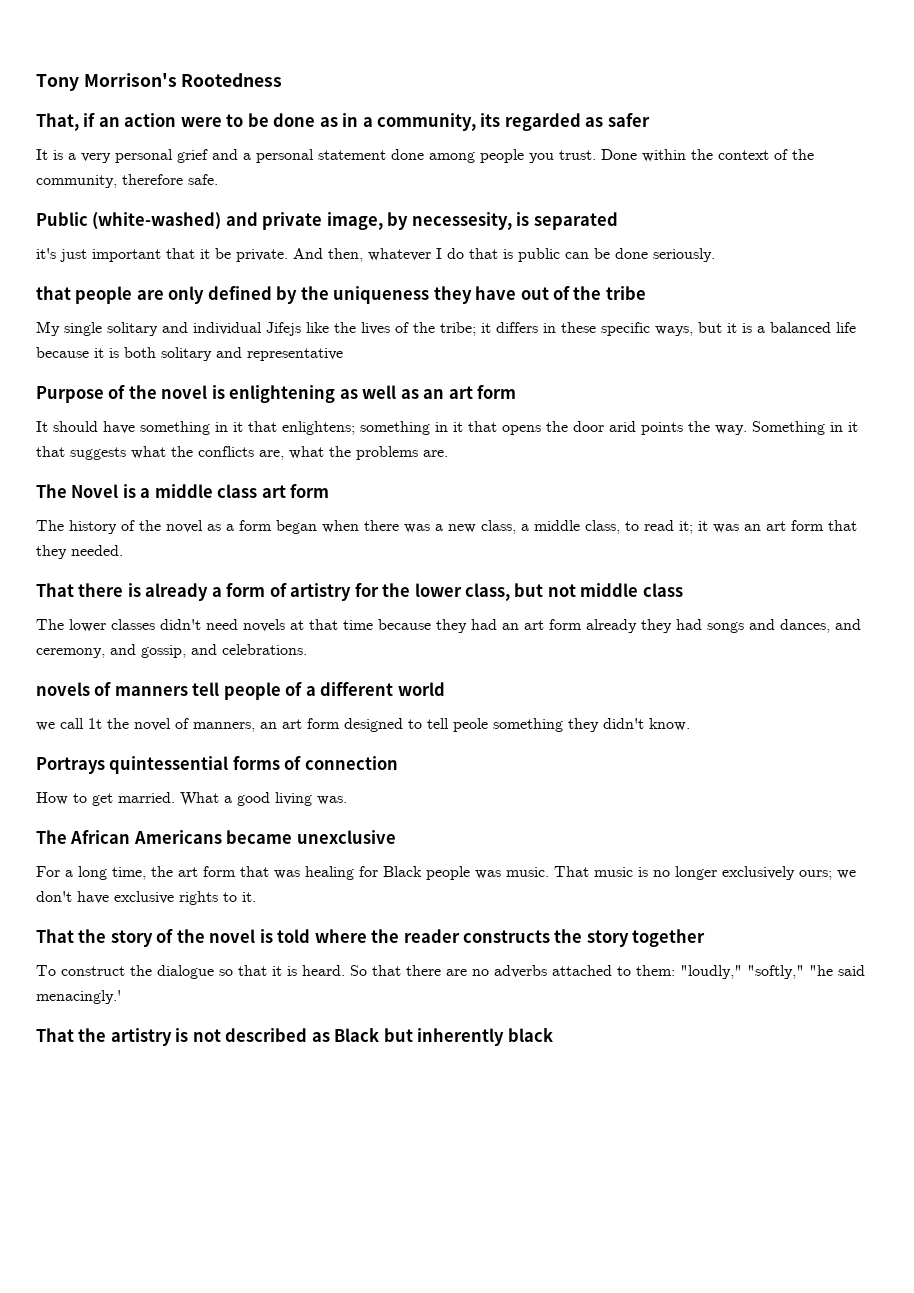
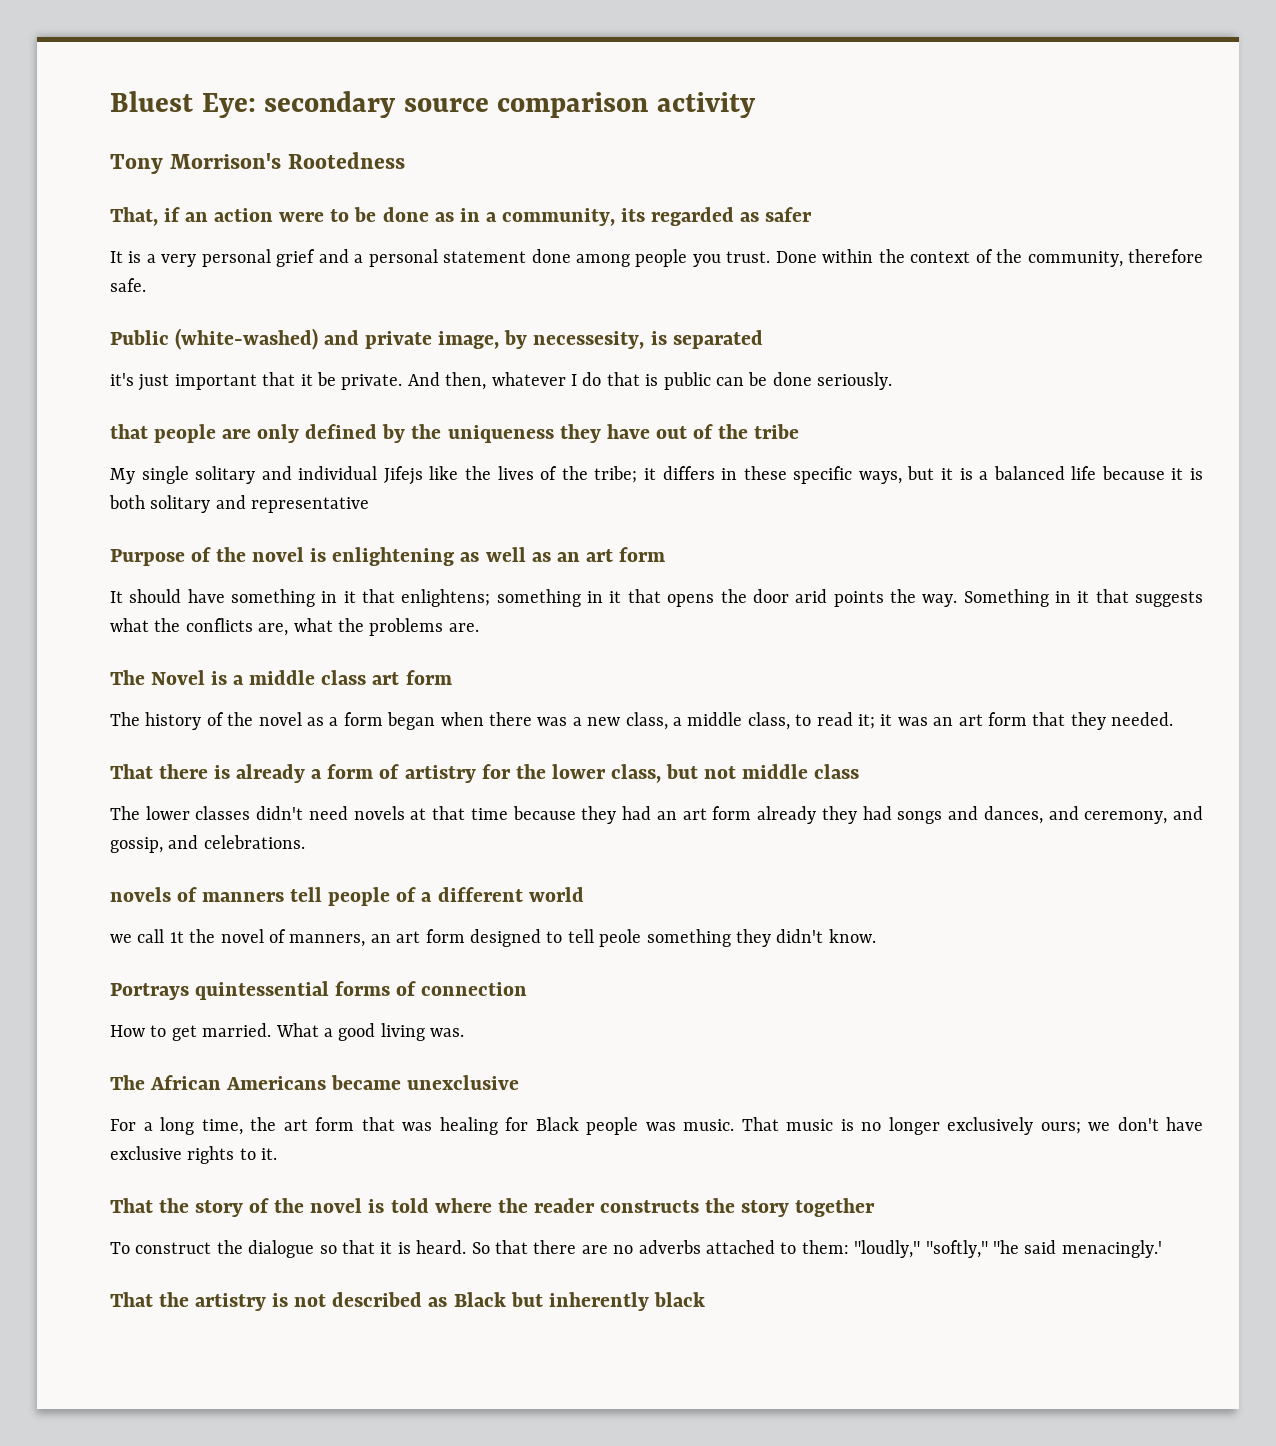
+ Bluest Eye: secondary source comparison activity

